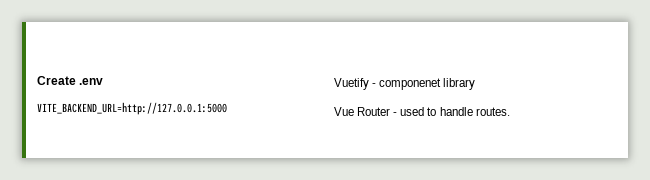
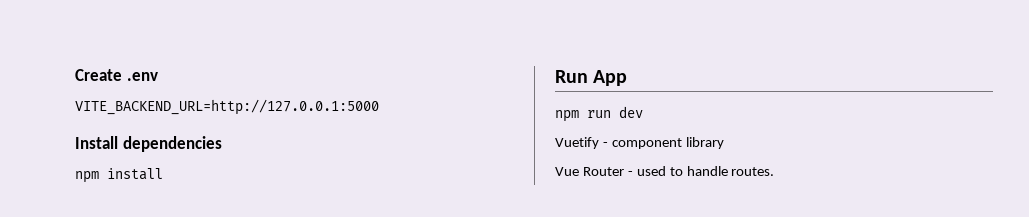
+ Install dependencies
+ npm install
+ Run App
+ npm run dev
- Vuetify - componenet library
+ Vuetify - component library

